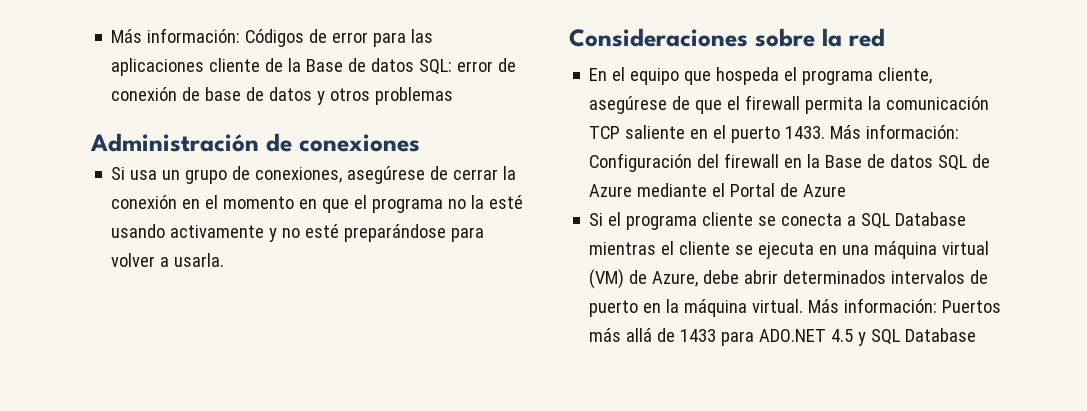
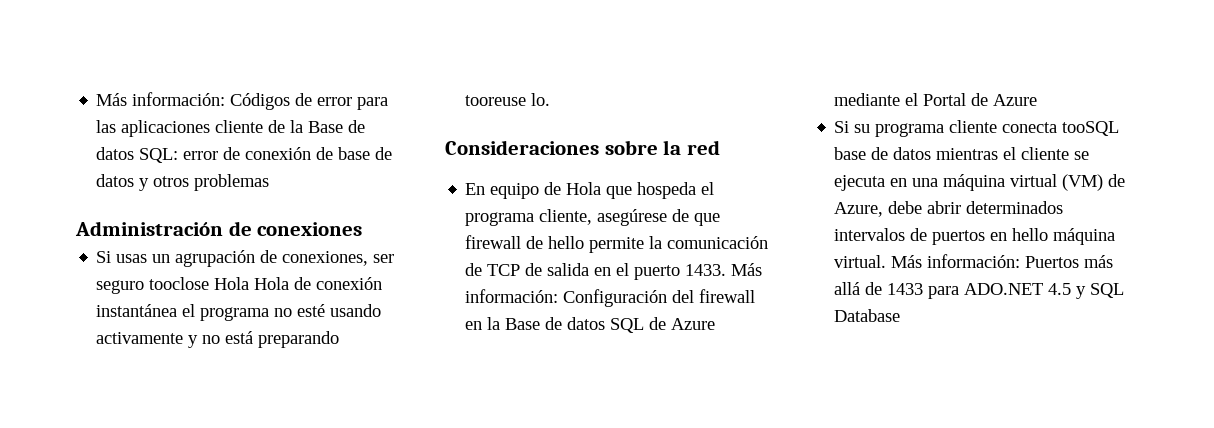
- Si usa un grupo de conexiones, asegúrese de cerrar la conexión en el momento en que el programa no la esté usando activamente y no esté preparándose para volver a usarla.
+ Si usas un agrupación de conexiones, ser seguro tooclose Hola Hola de conexión instantánea el programa no esté usando activamente y no está preparando tooreuse lo.
- En el equipo que hospeda el programa cliente, asegúrese de que el firewall permita la comunicación TCP saliente en el puerto 1433.
+ En equipo de Hola que hospeda el programa cliente, asegúrese de que firewall de hello permite la comunicación de TCP de salida en el puerto 1433.
- Si el programa cliente se conecta a SQL Database mientras el cliente se ejecuta en una máquina virtual (VM) de Azure, debe abrir determinados intervalos de puerto en la máquina virtual.
+ Si su programa cliente conecta tooSQL base de datos mientras el cliente se ejecuta en una máquina virtual (VM) de Azure, debe abrir determinados intervalos de puertos en hello máquina virtual.

